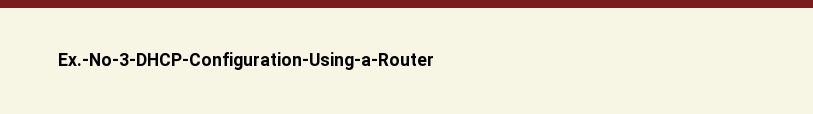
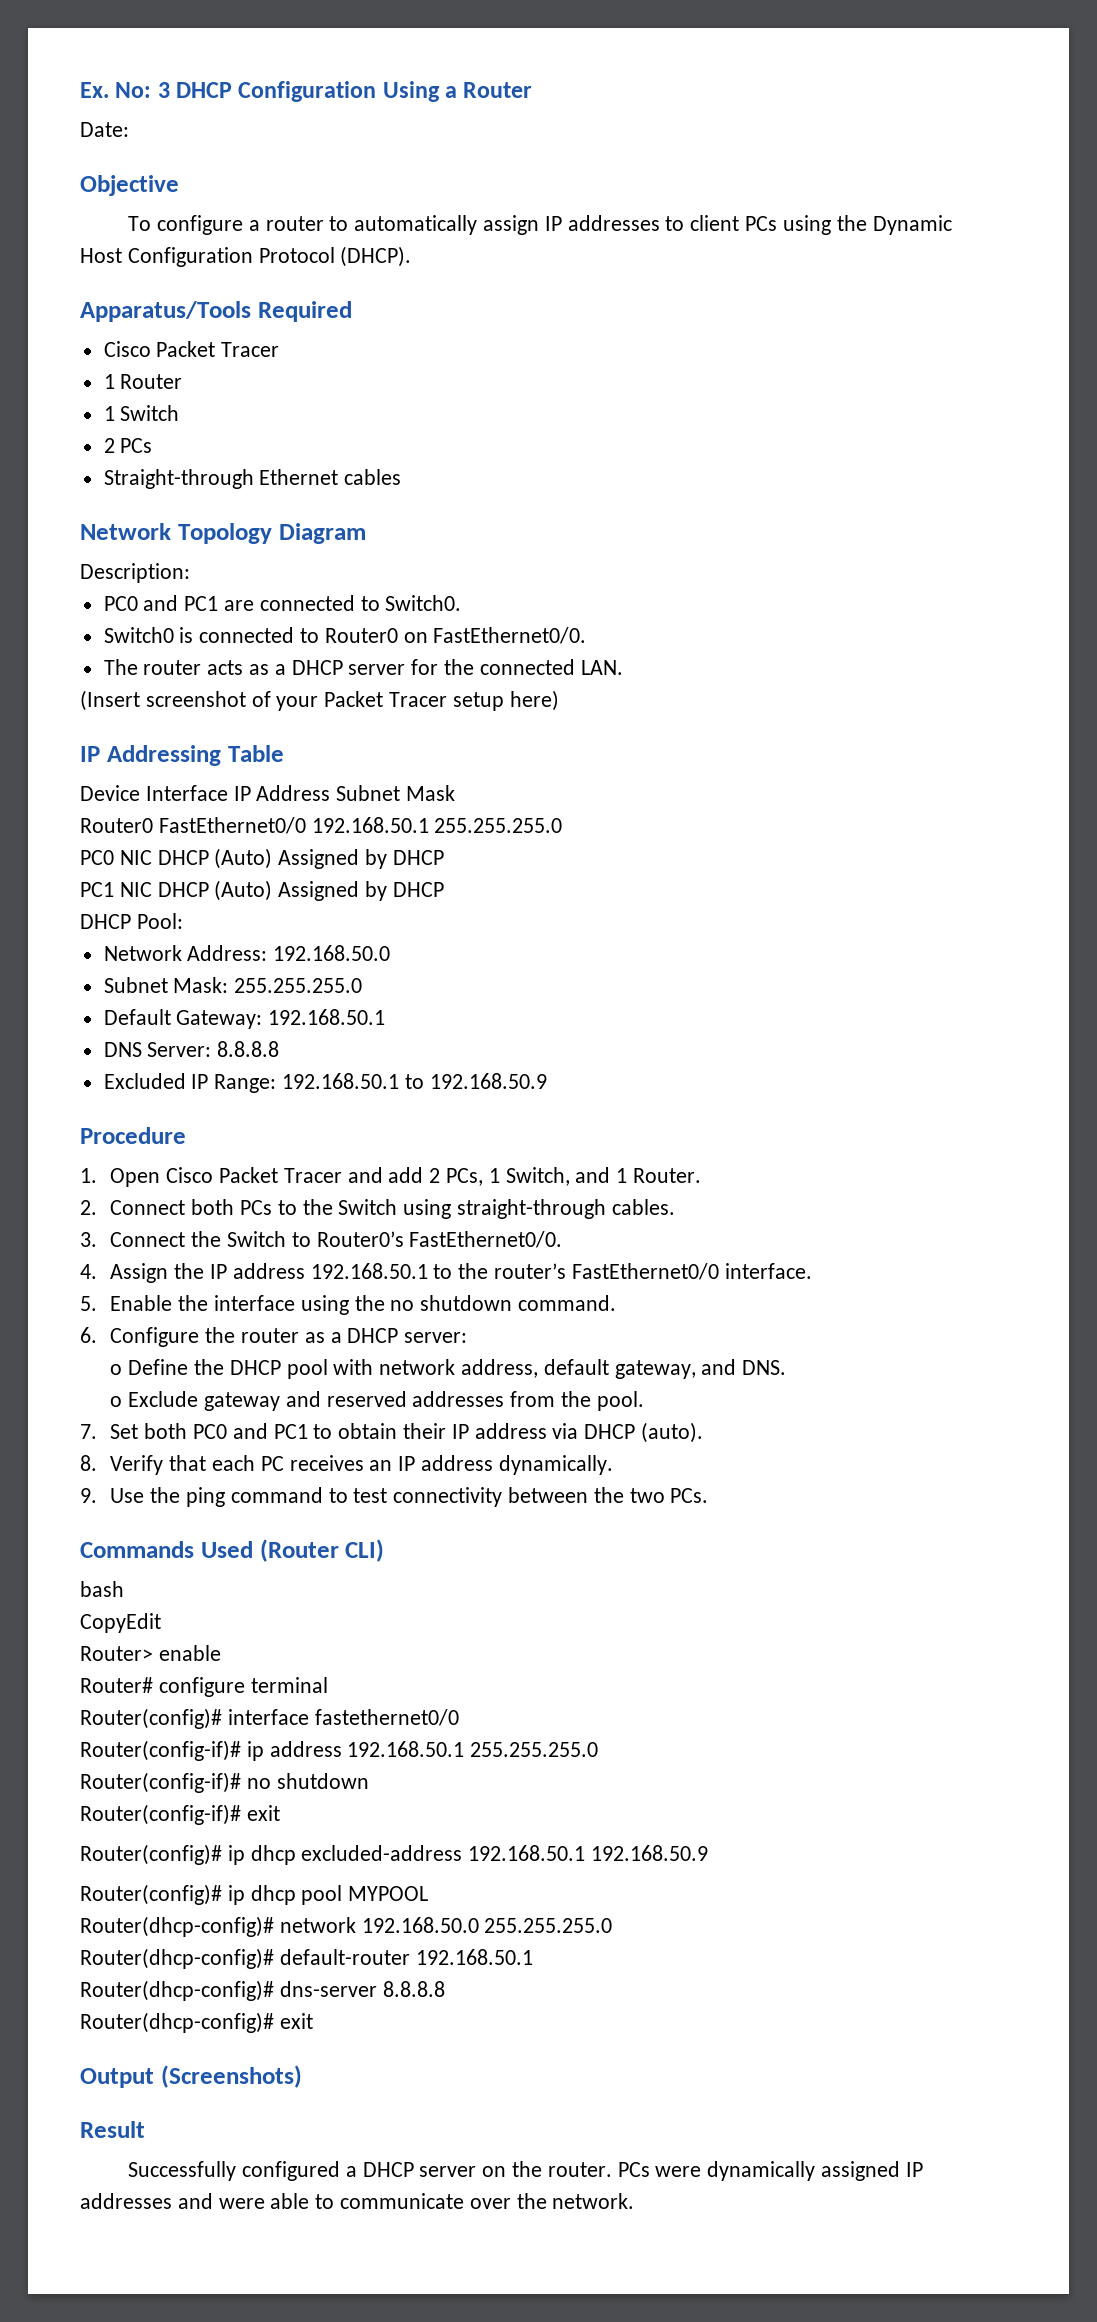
- Ex.-No-3-DHCP-Configuration-Using-a-Router
+ Ex. No: 3 DHCP Configuration Using a Router
+ Date:
+ Objective
+ To configure a router to automatically assign IP addresses to client PCs using the Dynamic Host Configuration Protocol (DHCP).
+ Apparatus/Tools Required
+ Cisco Packet Tracer
+ 1 Router
+ 1 Switch
+ 2 PCs
+ Straight-through Ethernet cables
+ Network Topology Diagram
+ Description:
+ PC0 and PC1 are connected to Switch0.
+ Switch0 is connected to Router0 on FastEthernet0/0.
+ The router acts as a DHCP server for the connected LAN.
+ (Insert screenshot of your Packet Tracer setup here)
+ IP Addressing Table
+ Device Interface IP Address Subnet Mask
+ Router0 FastEthernet0/0 192.168.50.1 255.255.255.0
+ PC0 NIC DHCP (Auto) Assigned by DHCP
+ PC1 NIC DHCP (Auto) Assigned by DHCP
+ DHCP Pool:
+ Network Address: 192.168.50.0
+ Subnet Mask: 255.255.255.0
+ Default Gateway: 192.168.50.1
+ DNS Server: 8.8.8.8
+ Excluded IP Range: 192.168.50.1 to 192.168.50.9
+ Procedure
+ 1. Open Cisco Packet Tracer and add 2 PCs, 1 Switch, and 1 Router.
+ 2. Connect both PCs to the Switch using straight-through cables.
+ 3. Connect the Switch to Router0’s FastEthernet0/0.
+ 4. Assign the IP address 192.168.50.1 to the router’s FastEthernet0/0 interface.
+ 5. Enable the interface using the no shutdown command.
+ 6. Configure the router as a DHCP server:
+ o Define the DHCP pool with network address, default gateway, and DNS.
+ o Exclude gateway and reserved addresses from the pool.
+ 7. Set both PC0 and PC1 to obtain their IP address via DHCP (auto).
+ 8. Verify that each PC receives an IP address dynamically.
+ 9. Use the ping command to test connectivity between the two PCs.
+ Commands Used (Router CLI)
+ bash
+ CopyEdit
+ Router> enable
+ Router# configure terminal
+ Router(config)# interface fastethernet0/0
+ Router(config-if)# ip address 192.168.50.1 255.255.255.0
+ Router(config-if)# no shutdown
+ Router(config-if)# exit
+ Router(config)# ip dhcp excluded-address 192.168.50.1 192.168.50.9
+ Router(config)# ip dhcp pool MYPOOL
+ Router(dhcp-config)# network 192.168.50.0 255.255.255.0
+ Router(dhcp-config)# default-router 192.168.50.1
+ Router(dhcp-config)# dns-server 8.8.8.8
+ Router(dhcp-config)# exit
+ Output (Screenshots)
+ Result
+ Successfully configured a DHCP server on the router. PCs were dynamically assigned IP addresses and were able to communicate over the network.

